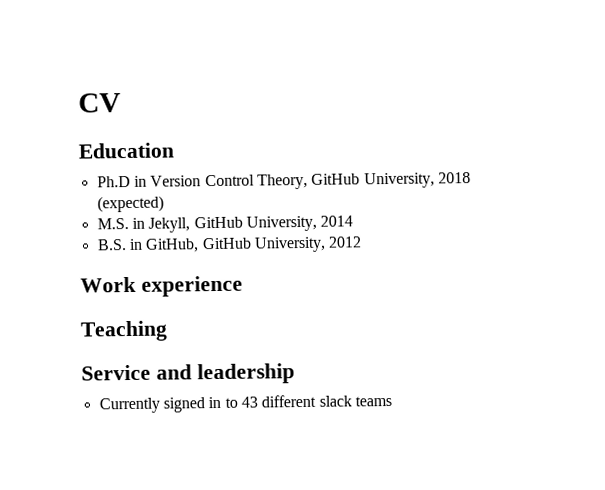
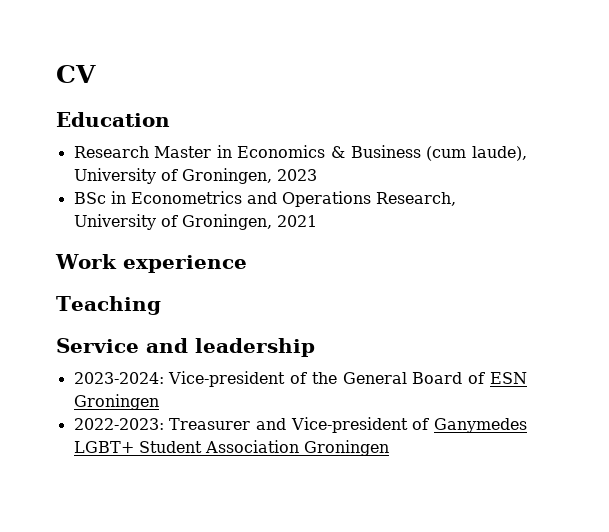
- Ph.D in Version Control Theory, GitHub University, 2018 (expected)
- M.S. in Jekyll, GitHub University, 2014
- B.S. in GitHub, GitHub University, 2012
+ Research Master in Economics & Business (cum laude), University of Groningen, 2023
+ BSc in Econometrics and Operations Research, University of Groningen, 2021
- Currently signed in to 43 different slack teams
+ 2023-2024: Vice-president of the General Board of ESN Groningen
+ 2022-2023: Treasurer and Vice-president of Ganymedes LGBT+ Student Association Groningen

